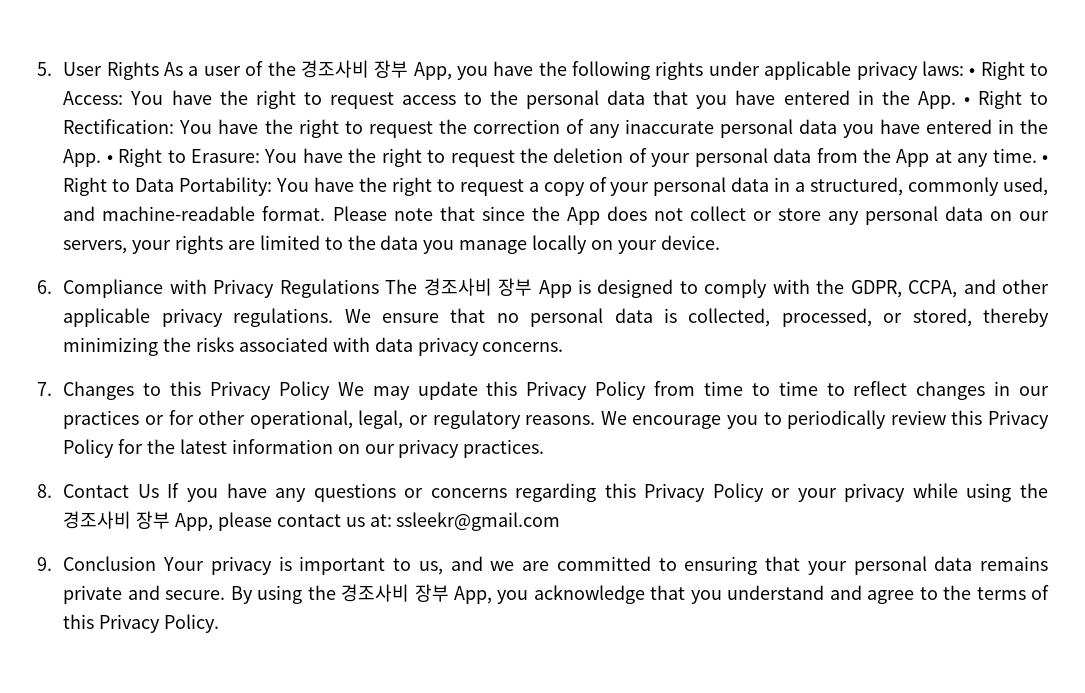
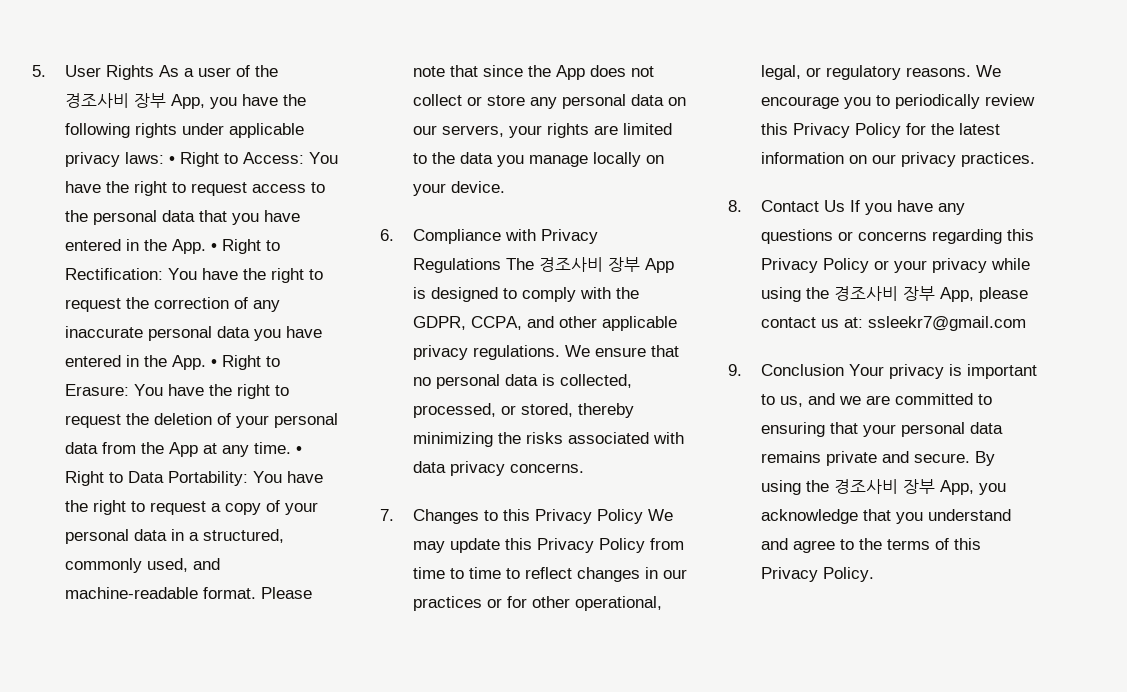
- 8. Contact Us If you have any questions or concerns regarding this Privacy Policy or your privacy while using the 경조사비 장부 App, please contact us at: ssleekr@gmail.com
+ 8. Contact Us If you have any questions or concerns regarding this Privacy Policy or your privacy while using the 경조사비 장부 App, please contact us at: ssleekr7@gmail.com

